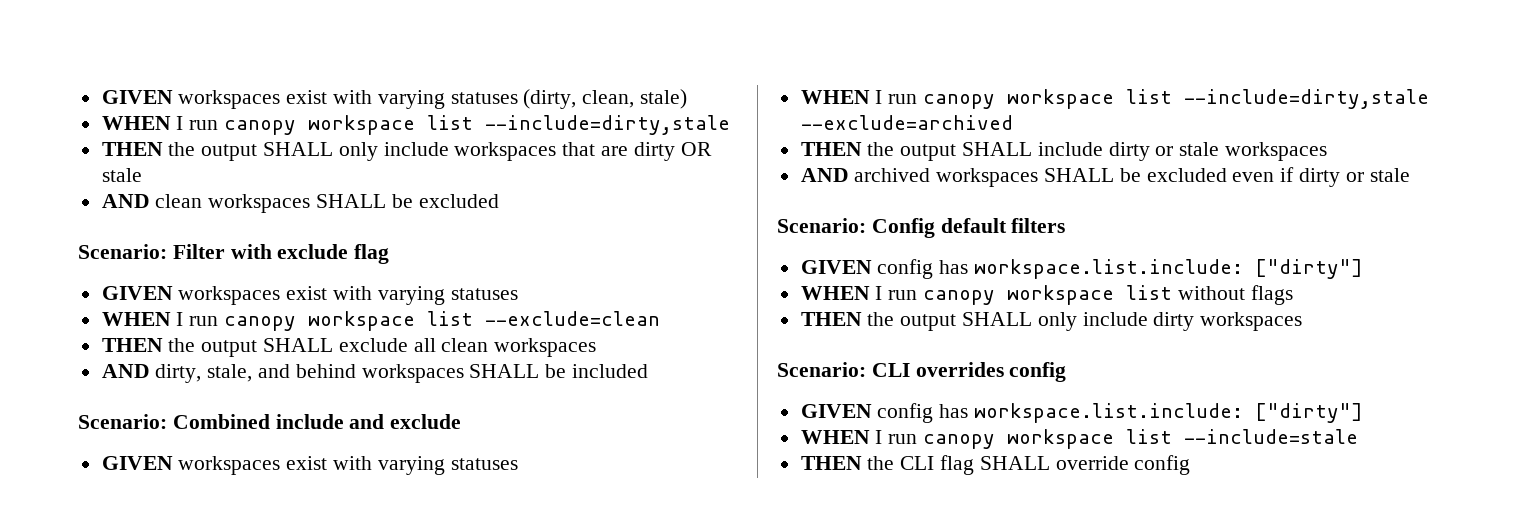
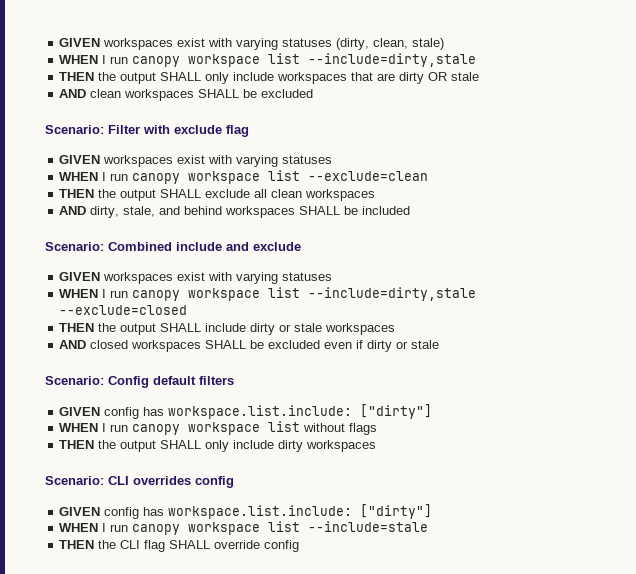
- WHEN I run canopy workspace list --include=dirty,stale --exclude=archived
+ WHEN I run canopy workspace list --include=dirty,stale --exclude=closed
- AND archived workspaces SHALL be excluded even if dirty or stale
+ AND closed workspaces SHALL be excluded even if dirty or stale

